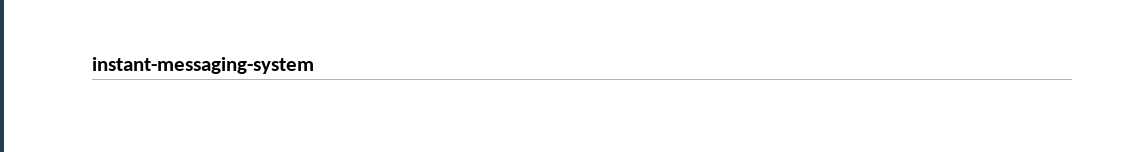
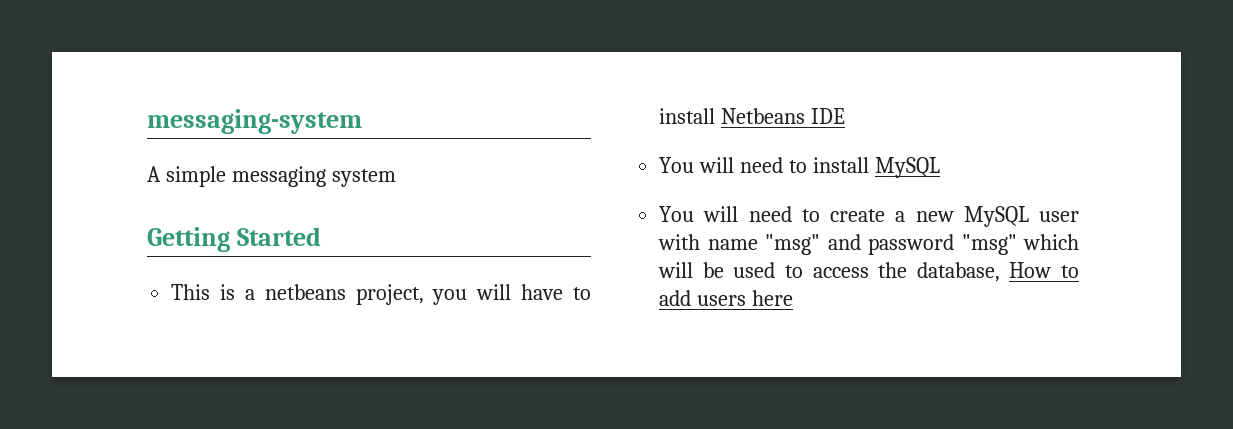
- instant-messaging-system
+ messaging-system
+ A simple messaging system
+ Getting Started
+ This is a netbeans project, you will have to install Netbeans IDE
+ You will need to install MySQL
+ You will need to create a new MySQL user with name "msg" and password "msg" which will be used to access the database, How to add users here

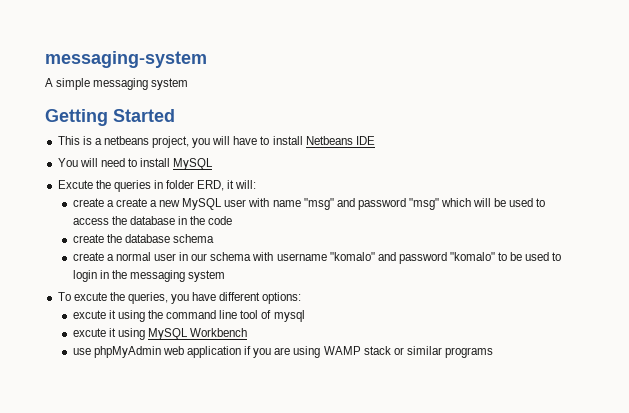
- You will need to create a new MySQL user with name "msg" and password "msg" which will be used to access the database, How to add users here
+ Excute the queries in folder ERD, it will:
+ create a create a new MySQL user with name "msg" and password "msg" which will be used to access the database in the code
+ create the database schema
+ create a normal user in our schema with username "komalo" and password "komalo" to be used to login in the messaging system
+ To excute the queries, you have different options:
+ excute it using the command line tool of mysql
+ excute it using MySQL Workbench
+ use phpMyAdmin web application if you are using WAMP stack or similar programs

